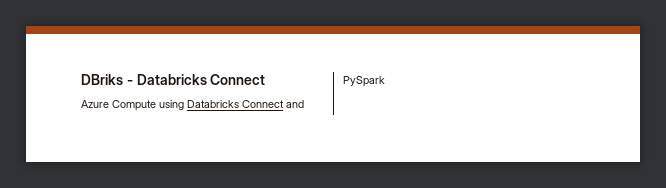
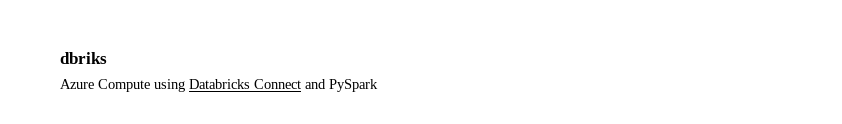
- DBriks - Databricks Connect
+ dbriks

